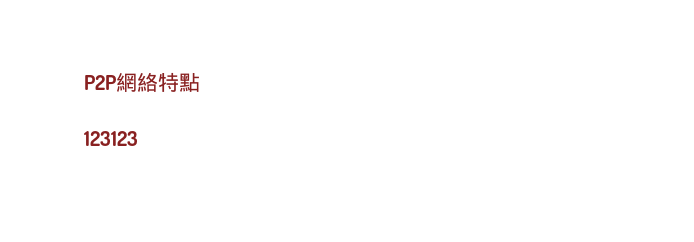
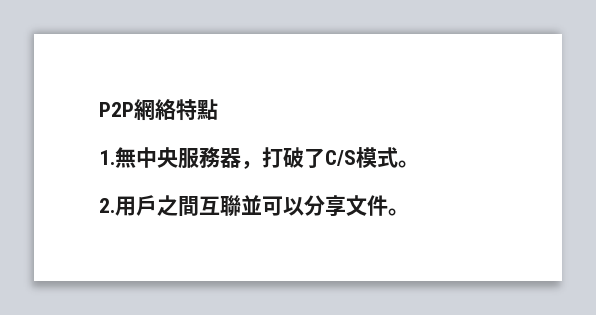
- 123123
+ 1.無中央服務器，打破了C/S模式。
+ 2.用戶之間互聯並可以分享文件。

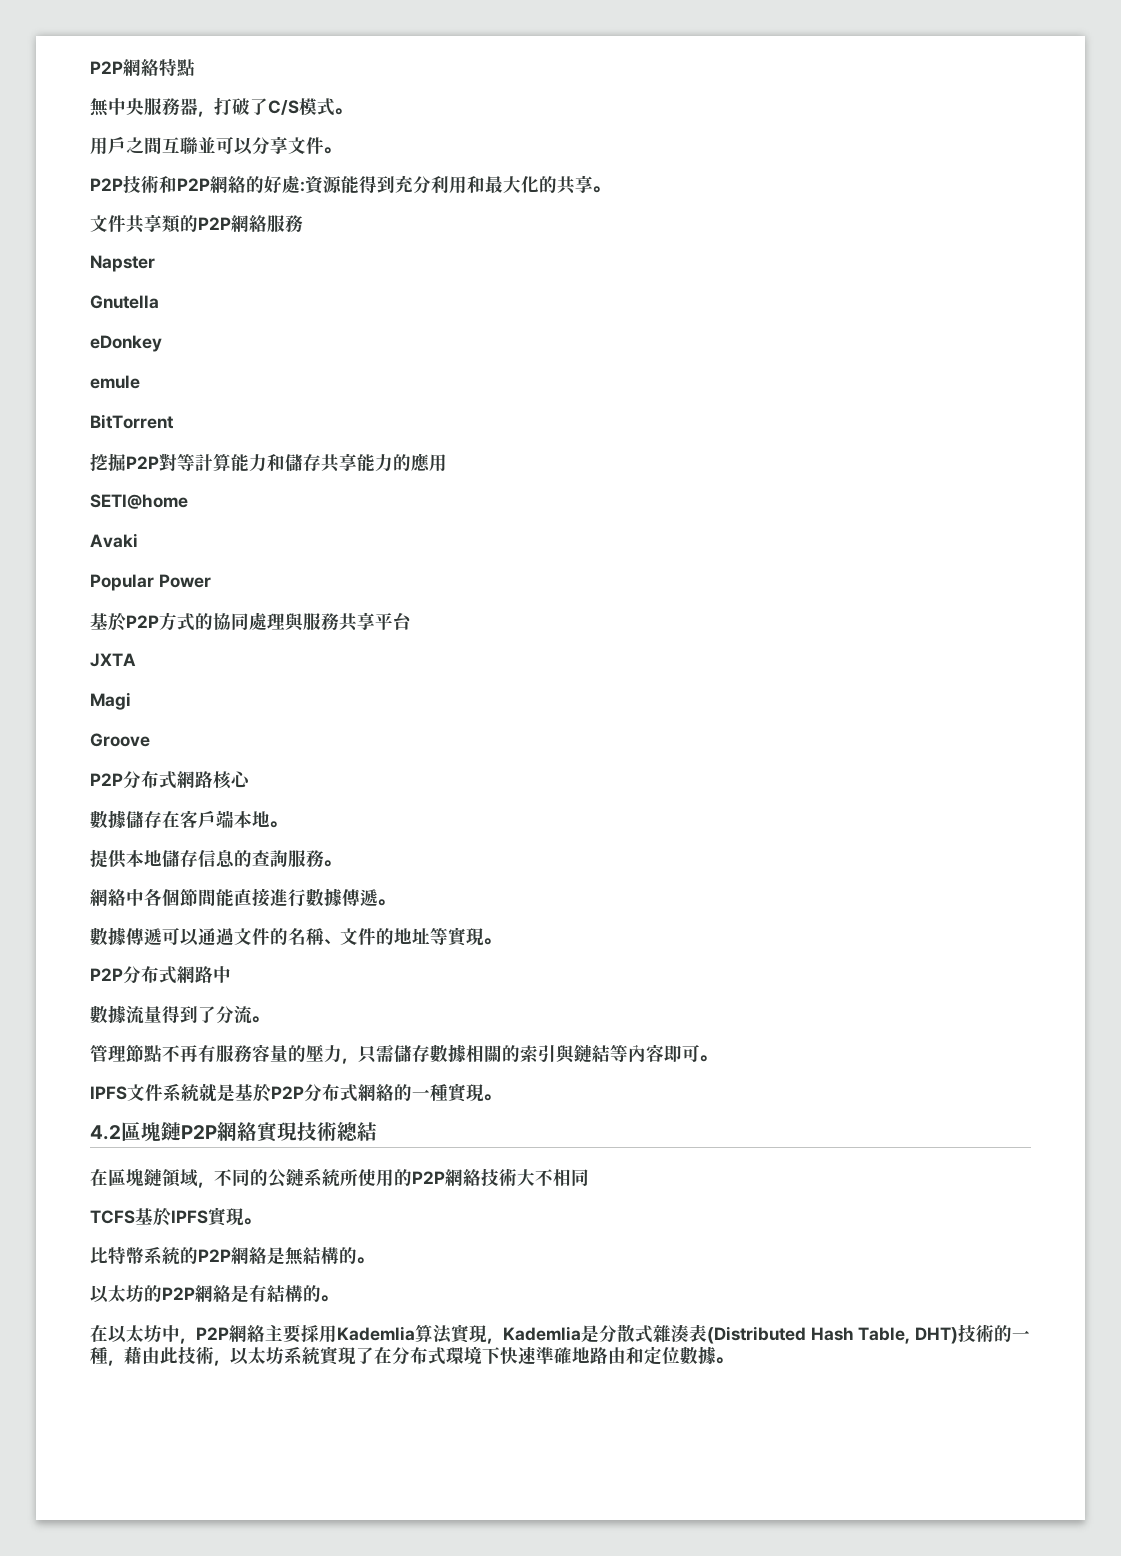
- 1.無中央服務器，打破了C/S模式。
+ 無中央服務器，打破了C/S模式。
- 2.用戶之間互聯並可以分享文件。
+ 用戶之間互聯並可以分享文件。
+ P2P技術和P2P網絡的好處:資源能得到充分利用和最大化的共享。
+ 文件共享類的P2P網絡服務
+ Napster
+ Gnutella
+ eDonkey
+ emule
+ BitTorrent
+ 挖掘P2P對等計算能力和儲存共享能力的應用
+ SETI@home
+ Avaki
+ Popular Power
+ 基於P2P方式的協同處理與服務共享平台
+ JXTA
+ Magi
+ Groove
+ P2P分布式網路核心
+ 數據儲存在客戶端本地。
+ 提供本地儲存信息的查詢服務。
+ 網絡中各個節間能直接進行數據傳遞。
+ 數據傳遞可以通過文件的名稱、文件的地址等實現。
+ P2P分布式網路中
+ 數據流量得到了分流。
+ 管理節點不再有服務容量的壓力，只需儲存數據相關的索引與鏈結等內容即可。
+ IPFS文件系統就是基於P2P分布式網絡的一種實現。
+ 4.2區塊鏈P2P網絡實現技術總結
+ 在區塊鏈領域，不同的公鏈系統所使用的P2P網絡技術大不相同
+ TCFS基於IPFS實現。
+ 比特幣系統的P2P網絡是無結構的。
+ 以太坊的P2P網絡是有結構的。
+ 在以太坊中，P2P網絡主要採用Kademlia算法實現，Kademlia是分散式雜湊表(Distributed Hash Table, DHT)技術的一種，藉由此技術，以太坊系統實現了在分布式環境下快速準確地路由和定位數據。

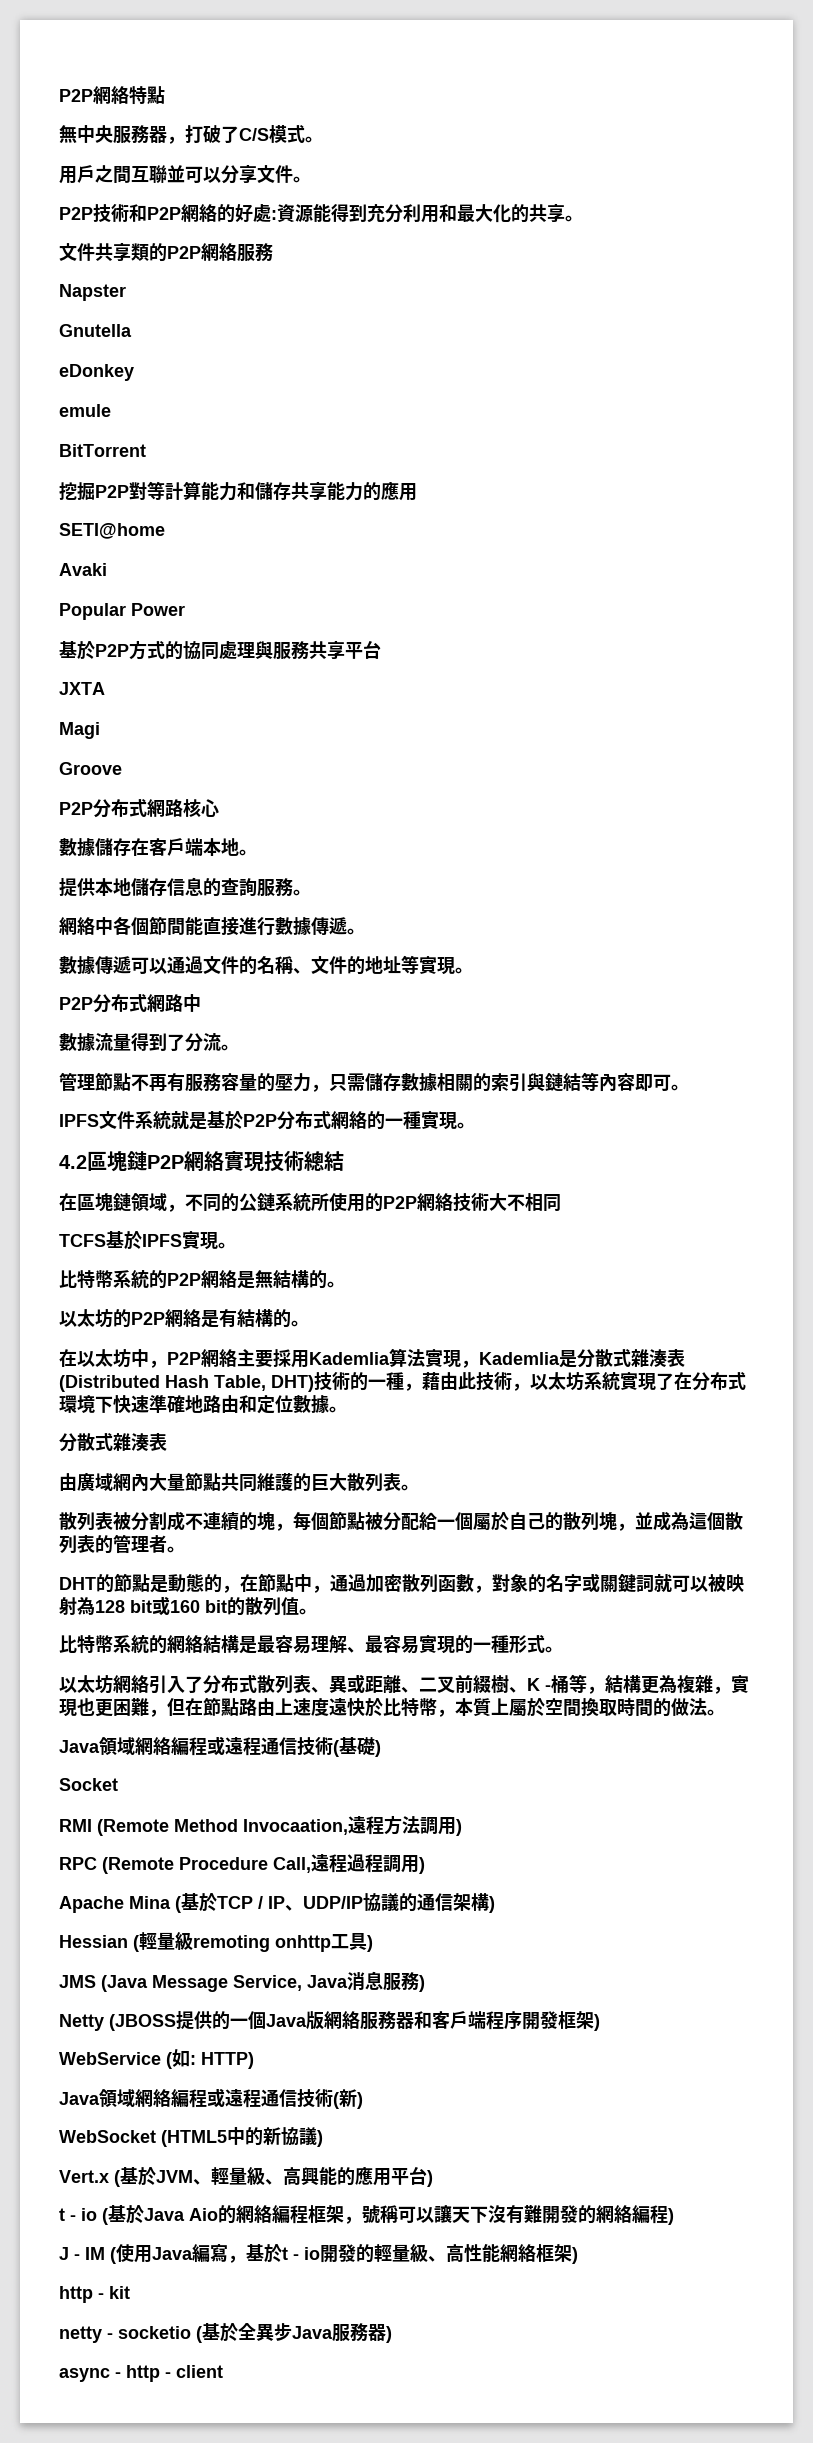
  在以太坊中，P2P網絡主要採用Kademlia算法實現，Kademlia是分散式雜湊表(Distributed Hash Table, DHT)技術的一種，藉由此技術，以太坊系統實現了在分布式環境下快速準確地路由和定位數據。
+ 分散式雜湊表
+ 由廣域網內大量節點共同維護的巨大散列表。
+ 散列表被分割成不連續的塊，每個節點被分配給一個屬於自己的散列塊，並成為這個散列表的管理者。
+ DHT的節點是動態的，在節點中，通過加密散列函數，對象的名字或關鍵詞就可以被映射為128 bit或160 bit的散列值。
+ 比特幣系統的網絡結構是最容易理解、最容易實現的一種形式。
+ 以太坊網絡引入了分布式散列表、異或距離、二叉前綴樹、K -桶等，結構更為複雜，實現也更困難，但在節點路由上速度遠快於比特幣，本質上屬於空間換取時間的做法。
+ Java領域網絡編程或遠程通信技術(基礎)
+ Socket
+ RMI (Remote Method Invocaation,遠程方法調用)
+ RPC (Remote Procedure Call,遠程過程調用)
+ Apache Mina (基於TCP / IP、UDP/IP協議的通信架構)
+ Hessian (輕量級remoting onhttp工具)
+ JMS (Java Message Service, Java消息服務)
+ Netty (JBOSS提供的一個Java版網絡服務器和客戶端程序開發框架)
+ WebService (如: HTTP)
+ Java領域網絡編程或遠程通信技術(新)
+ WebSocket (HTML5中的新協議)
+ Vert.x (基於JVM、輕量級、高興能的應用平台)
+ t - io (基於Java Aio的網絡編程框架，號稱可以讓天下沒有難開發的網絡編程)
+ J - IM (使用Java編寫，基於t - io開發的輕量級、高性能網絡框架)
+ http - kit
+ netty - socketio (基於全異步Java服務器)
+ async - http - client

